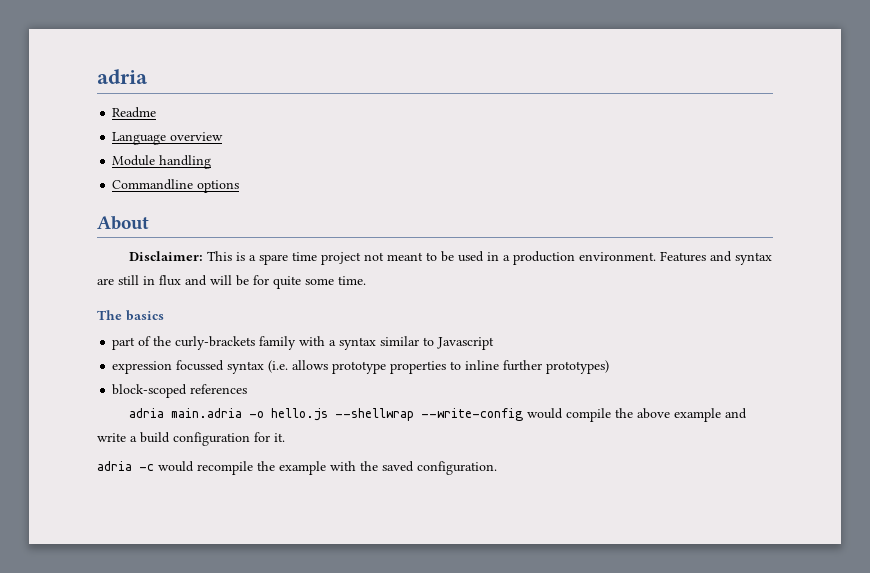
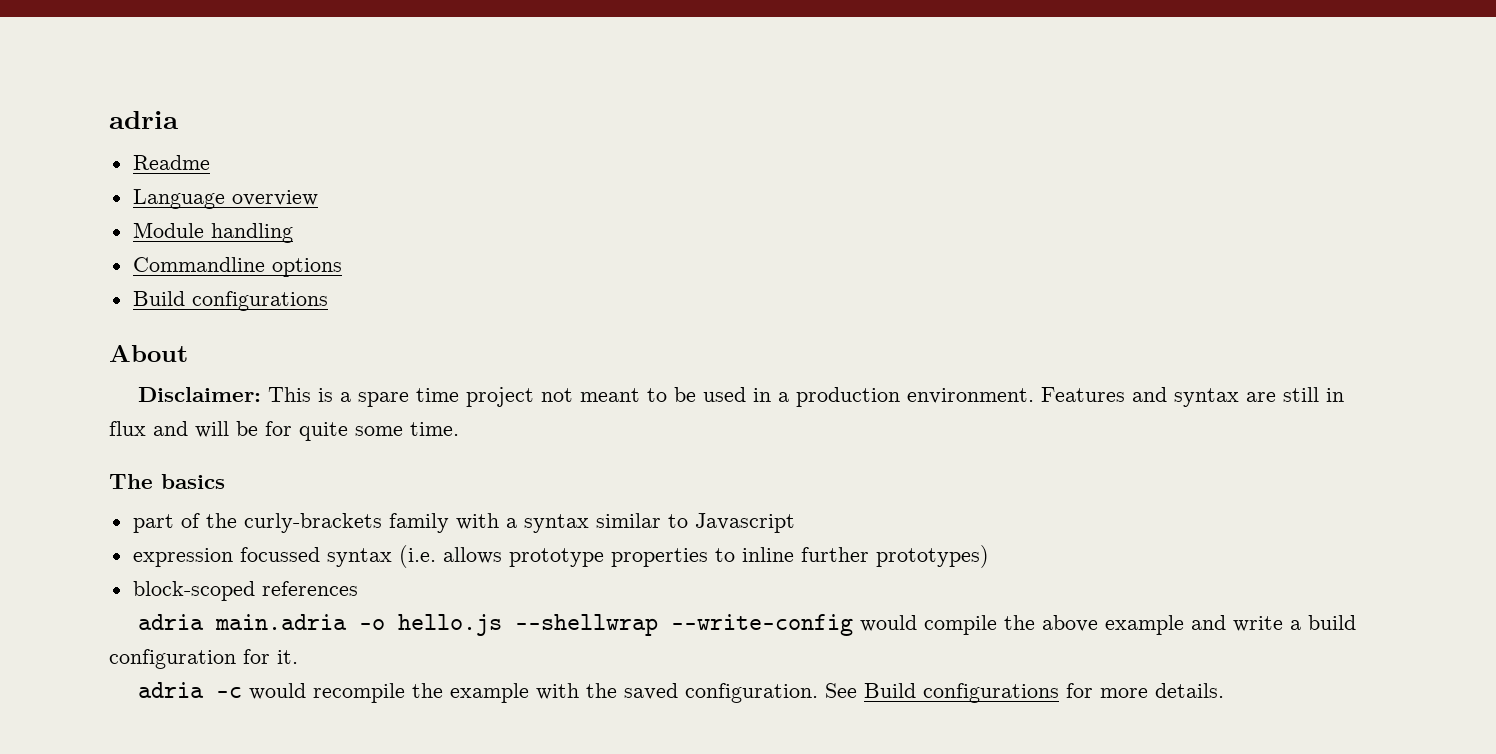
  Commandline options
+ Build configurations
+ See Build configurations for more details.

